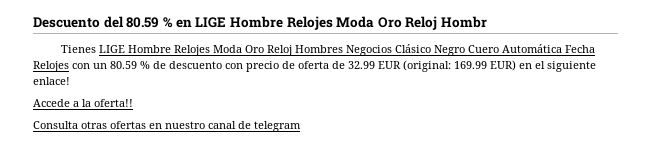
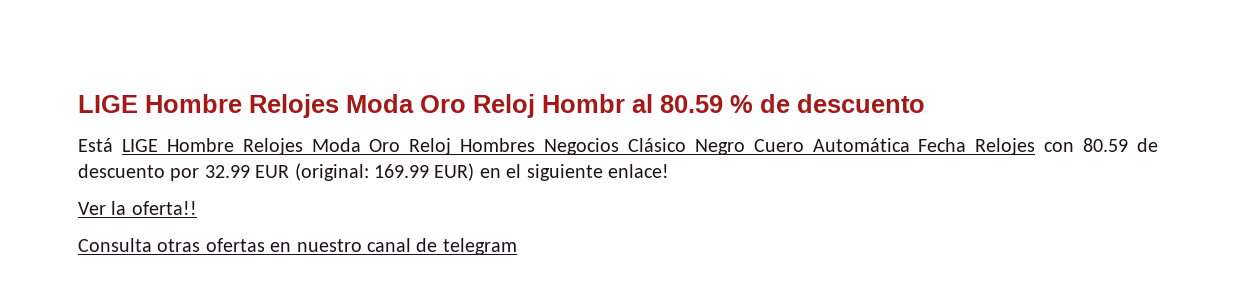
- Descuento del 80.59 % en LIGE Hombre Relojes Moda Oro Reloj Hombr
- Tienes LIGE Hombre Relojes Moda Oro Reloj Hombres Negocios Clásico Negro Cuero Automática Fecha Relojes con un 80.59 % de descuento con precio de oferta de 32.99 EUR (original: 169.99 EUR) en el siguiente enlace!
+ LIGE Hombre Relojes Moda Oro Reloj Hombr al 80.59 % de descuento
+ Está LIGE Hombre Relojes Moda Oro Reloj Hombres Negocios Clásico Negro Cuero Automática Fecha Relojes con 80.59 de descuento por 32.99 EUR (original: 169.99 EUR) en el siguiente enlace!
- Accede a la oferta!!
+ Ver la oferta!!

